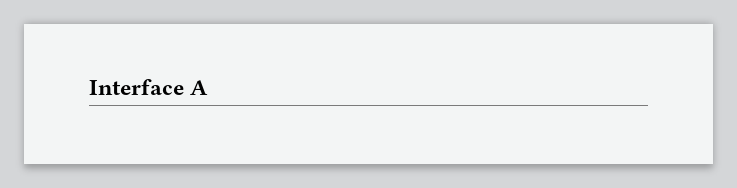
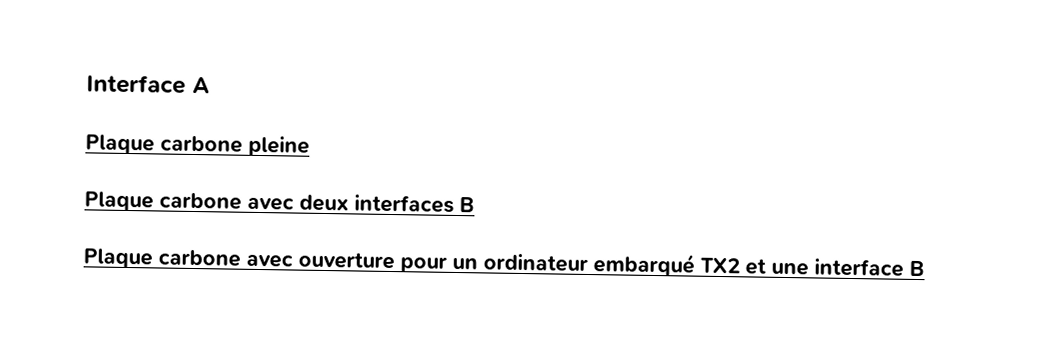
+ Plaque carbone pleine
+ Plaque carbone avec deux interfaces B
+ Plaque carbone avec ouverture pour un ordinateur embarqué TX2 et une interface B

